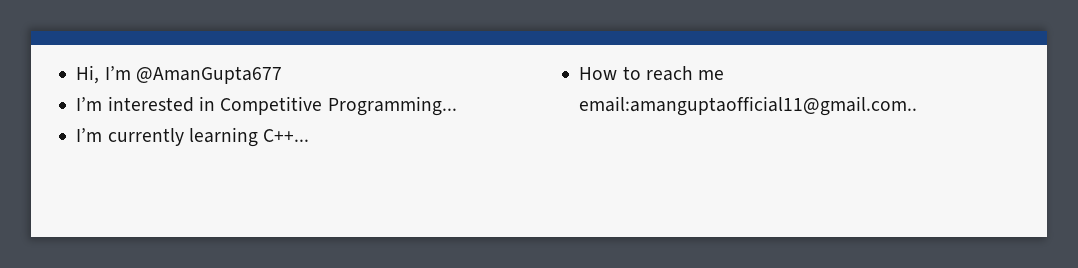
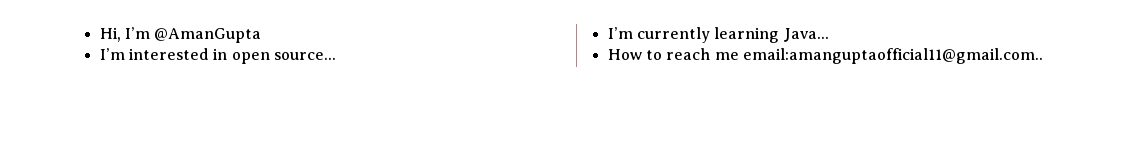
- Hi, I’m @AmanGupta677
+ Hi, I’m @AmanGupta
- I’m interested in Competitive Programming...
+ I’m interested in open source...
- I’m currently learning C++...
+ I’m currently learning Java...

